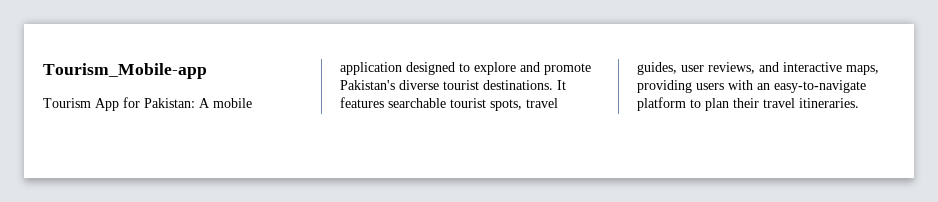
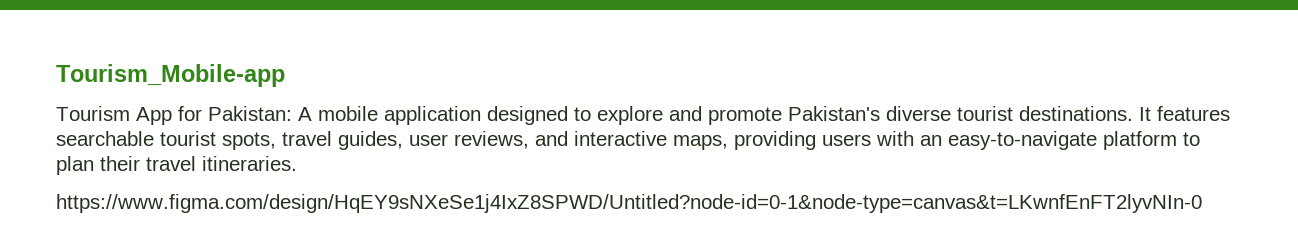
+ https://www.figma.com/design/HqEY9sNXeSe1j4IxZ8SPWD/Untitled?node-id=0-1&node-type=canvas&t=LKwnfEnFT2lyvNIn-0

